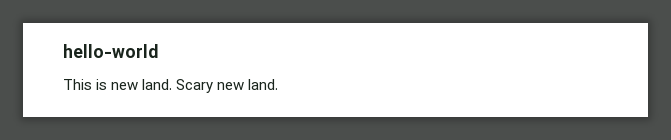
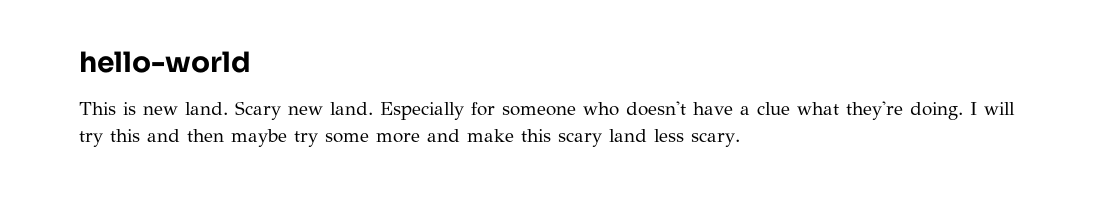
+ Especially for someone who doesn't have a clue what they're doing. I will try this and then maybe try some more and make this scary land less scary.

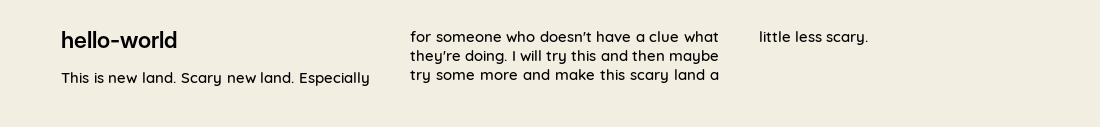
- I will try this and then maybe try some more and make this scary land less scary.
+ I will try this and then maybe try some more and make this scary land a little less scary.

